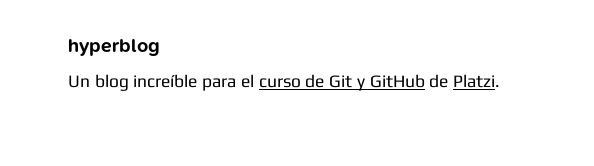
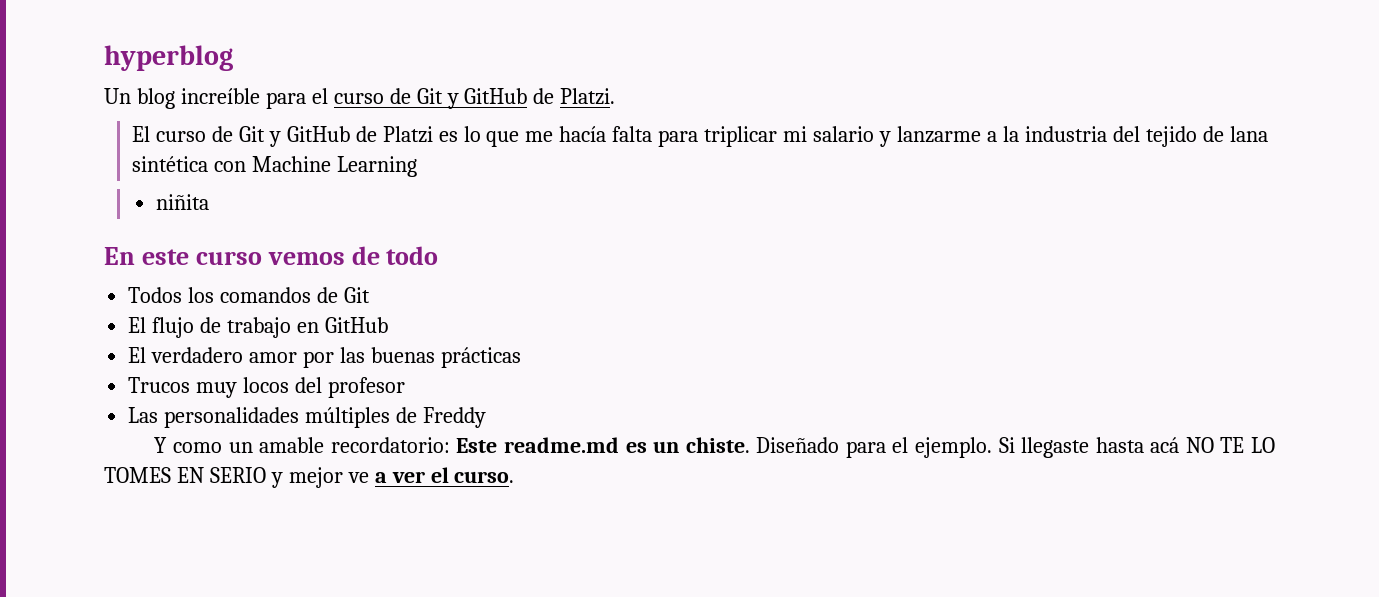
+ El curso de Git y GitHub de Platzi es lo que me hacía falta para triplicar mi salario y lanzarme a la industria del tejido de lana sintética con Machine Learning
+ niñita
+ En este curso vemos de todo
+ Todos los comandos de Git
+ El flujo de trabajo en GitHub
+ El verdadero amor por las buenas prácticas
+ Trucos muy locos del profesor
+ Las personalidades múltiples de Freddy
+ Y como un amable recordatorio: Este readme.md es un chiste. Diseñado para el ejemplo. Si llegaste hasta acá NO TE LO TOMES EN SERIO y mejor ve a ver el curso.

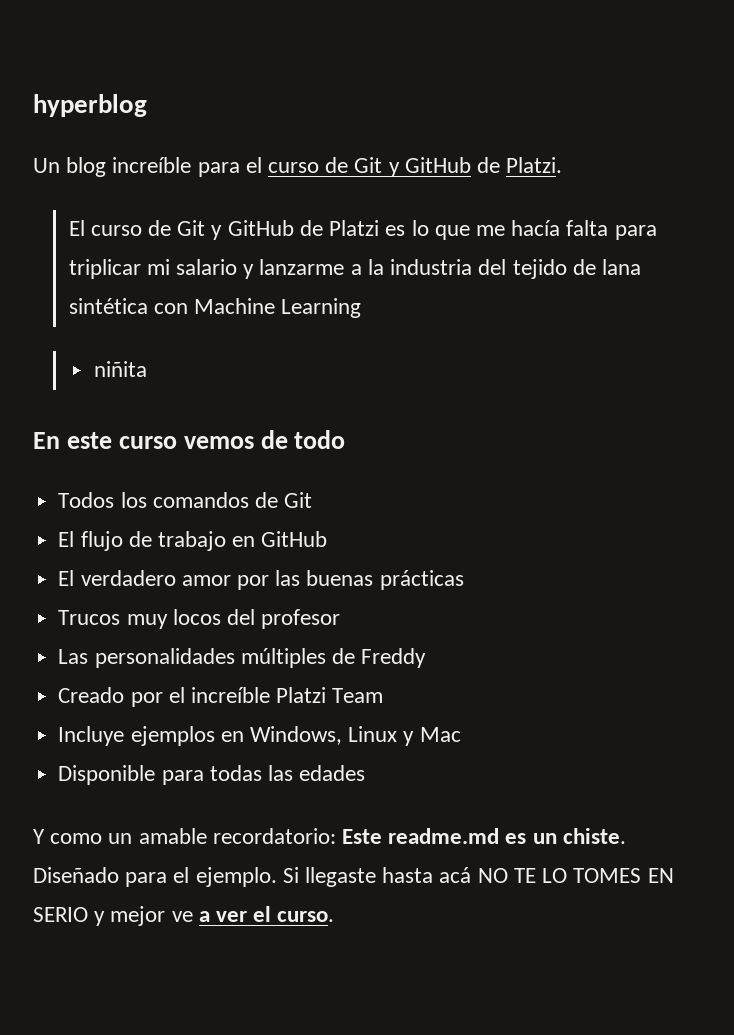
+ Creado por el increíble Platzi Team
+ Incluye ejemplos en Windows, Linux y Mac
+ Disponible para todas las edades

